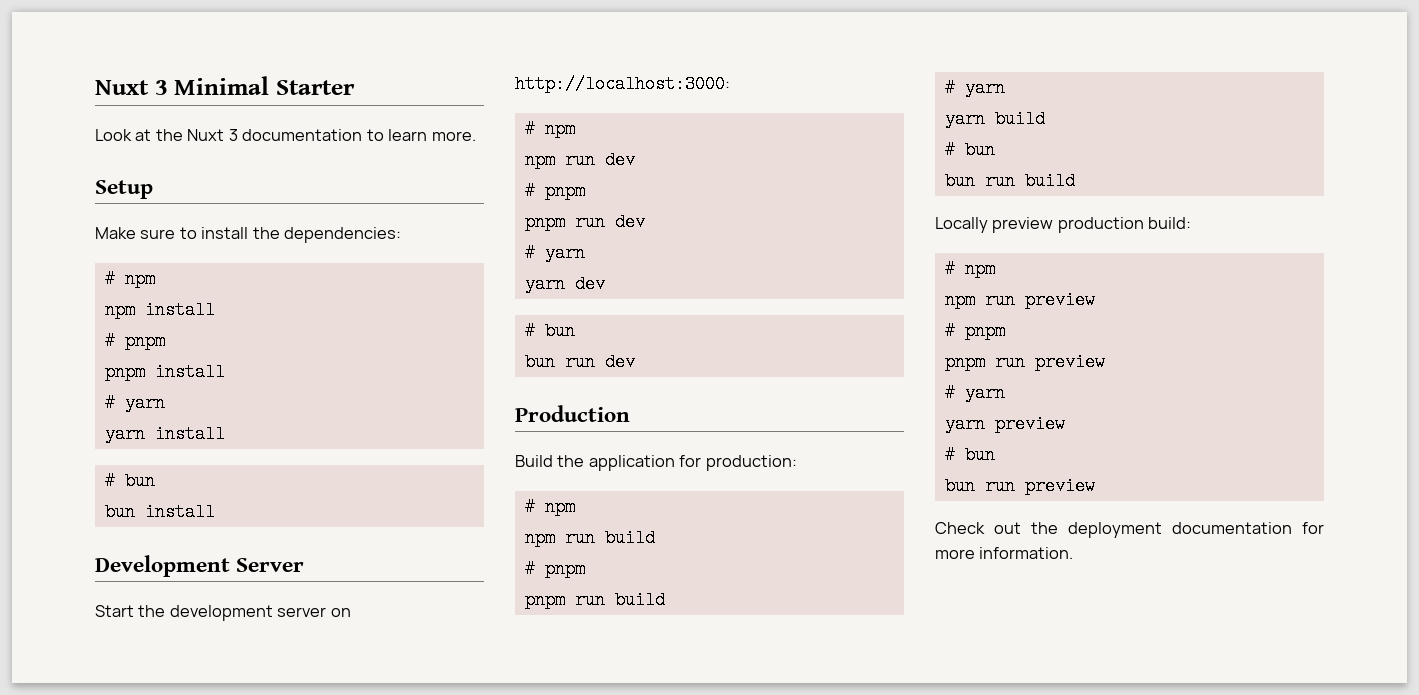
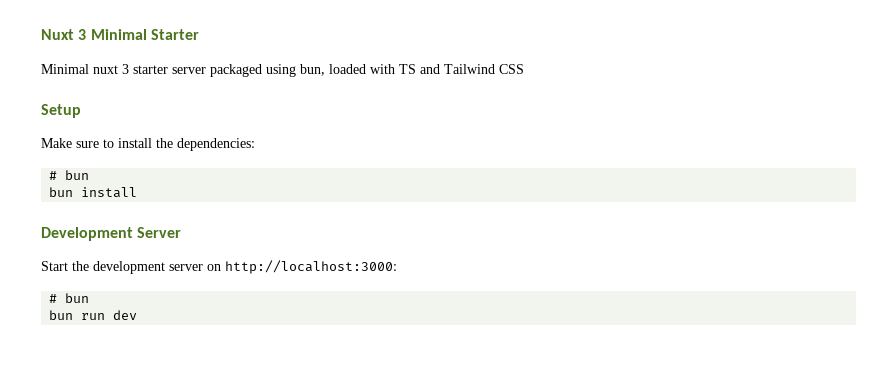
- Look at the Nuxt 3 documentation to learn more.
+ Minimal nuxt 3 starter server packaged using bun, loaded with TS and Tailwind CSS
  Make sure to install the dependencies:
- # npm
- npm install
- # pnpm
- pnpm install
- # yarn
- yarn install
  Start the development server on http://localhost:3000:
- # npm
- npm run dev
- # pnpm
- pnpm run dev
- # yarn
- yarn dev
- Production
- Build the application for production:
- # npm
- npm run build
- # pnpm
- pnpm run build
- # yarn
- yarn build
- # bun
- bun run build
- Locally preview production build:
- # npm
- npm run preview
- # pnpm
- pnpm run preview
- # yarn
- yarn preview
- # bun
- bun run preview
- Check out the deployment documentation for more information.

